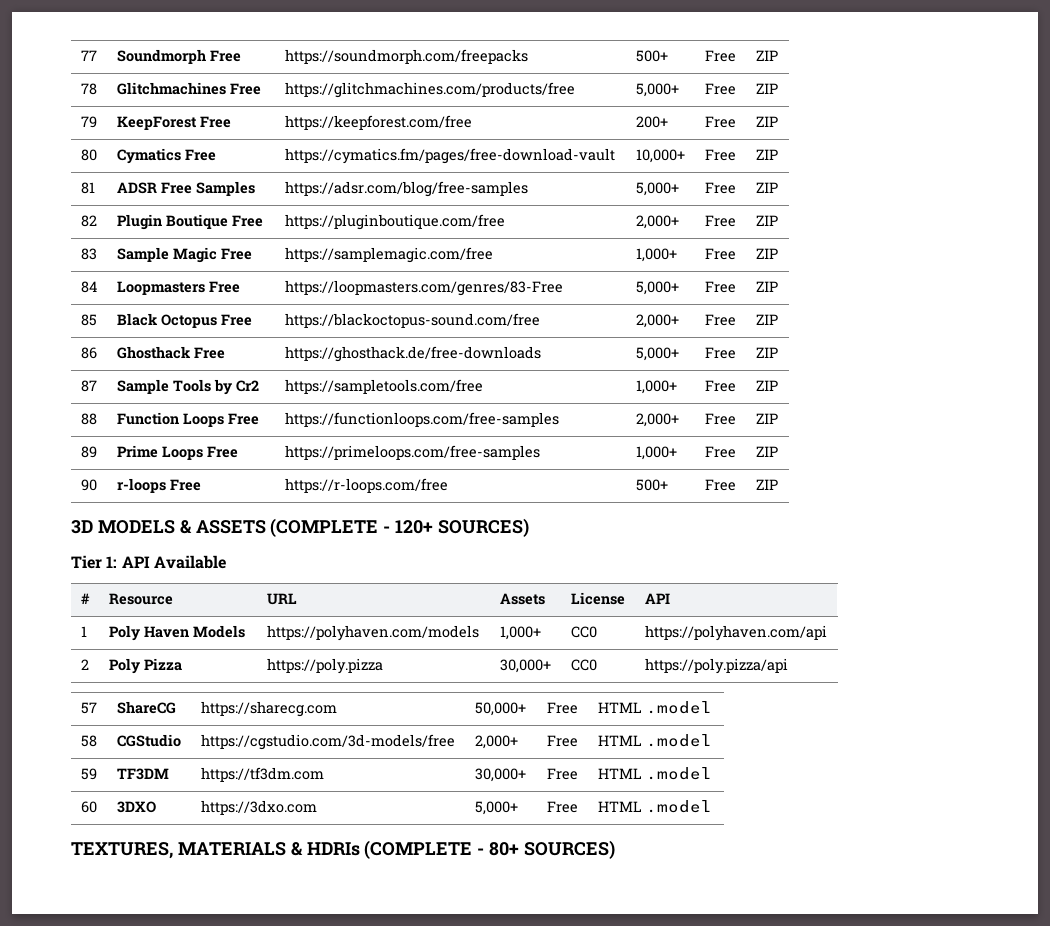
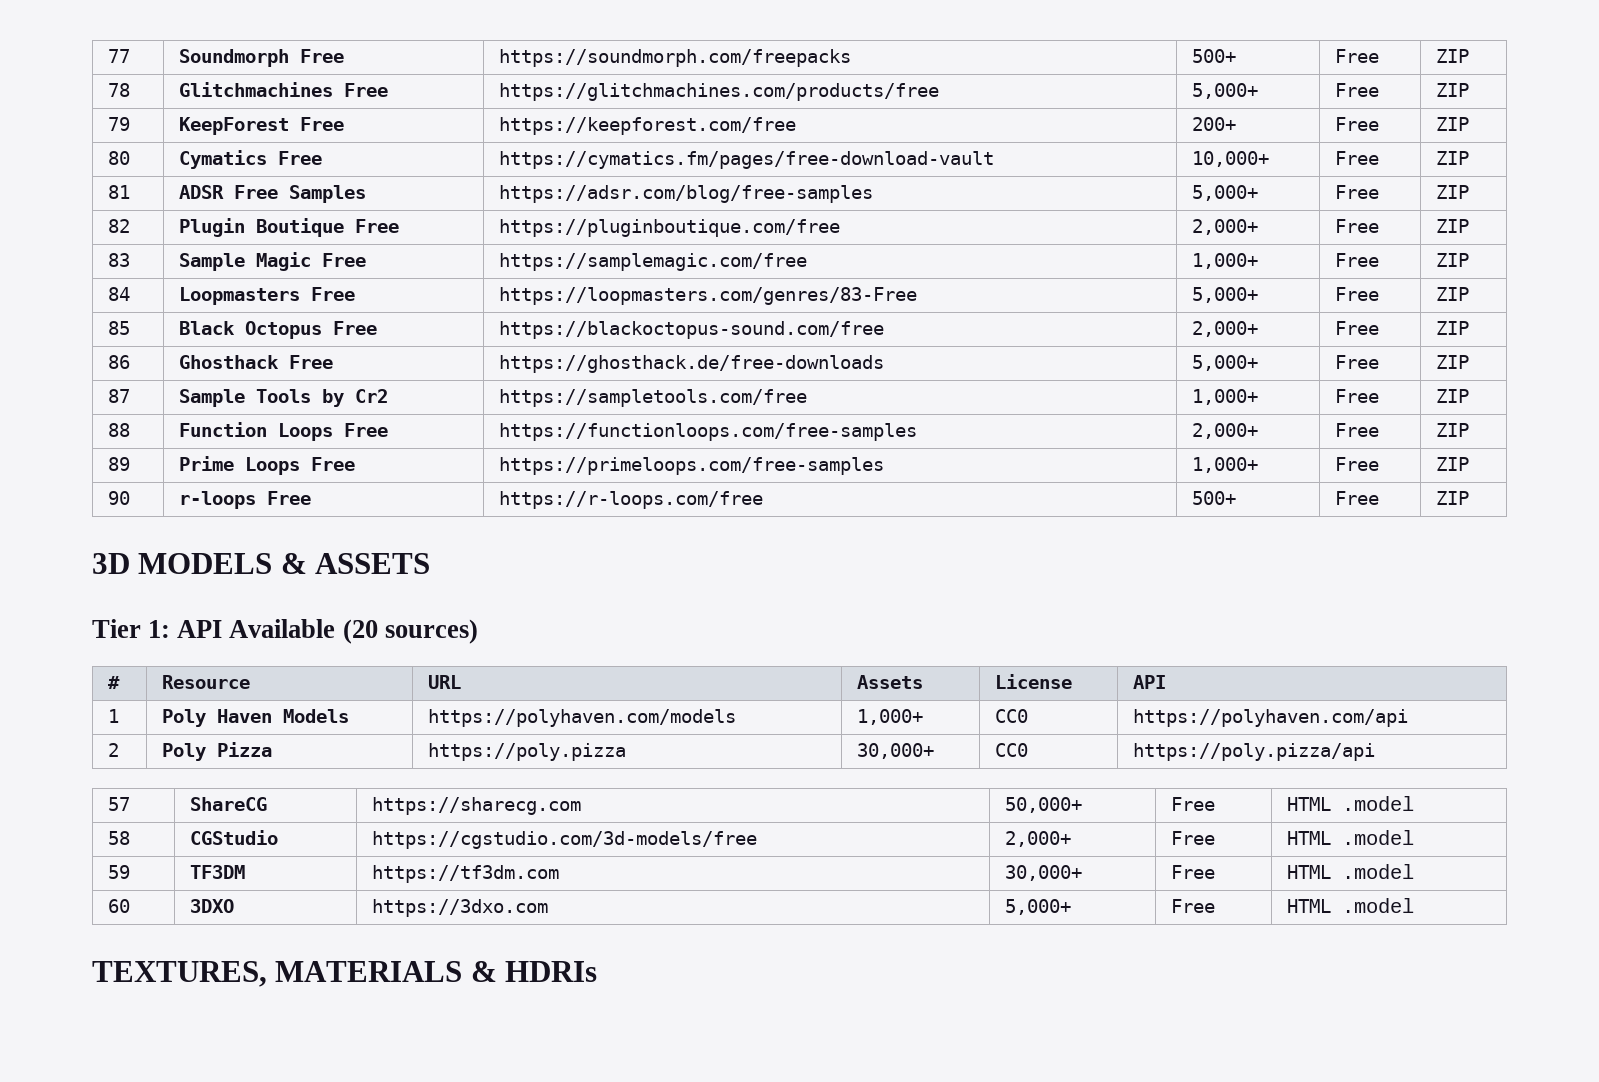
- 3D MODELS & ASSETS (COMPLETE - 120+ SOURCES)
+ 3D MODELS & ASSETS
- Tier 1: API Available
+ Tier 1: API Available (20 sources)
- TEXTURES, MATERIALS & HDRIs (COMPLETE - 80+ SOURCES)
+ TEXTURES, MATERIALS & HDRIs

